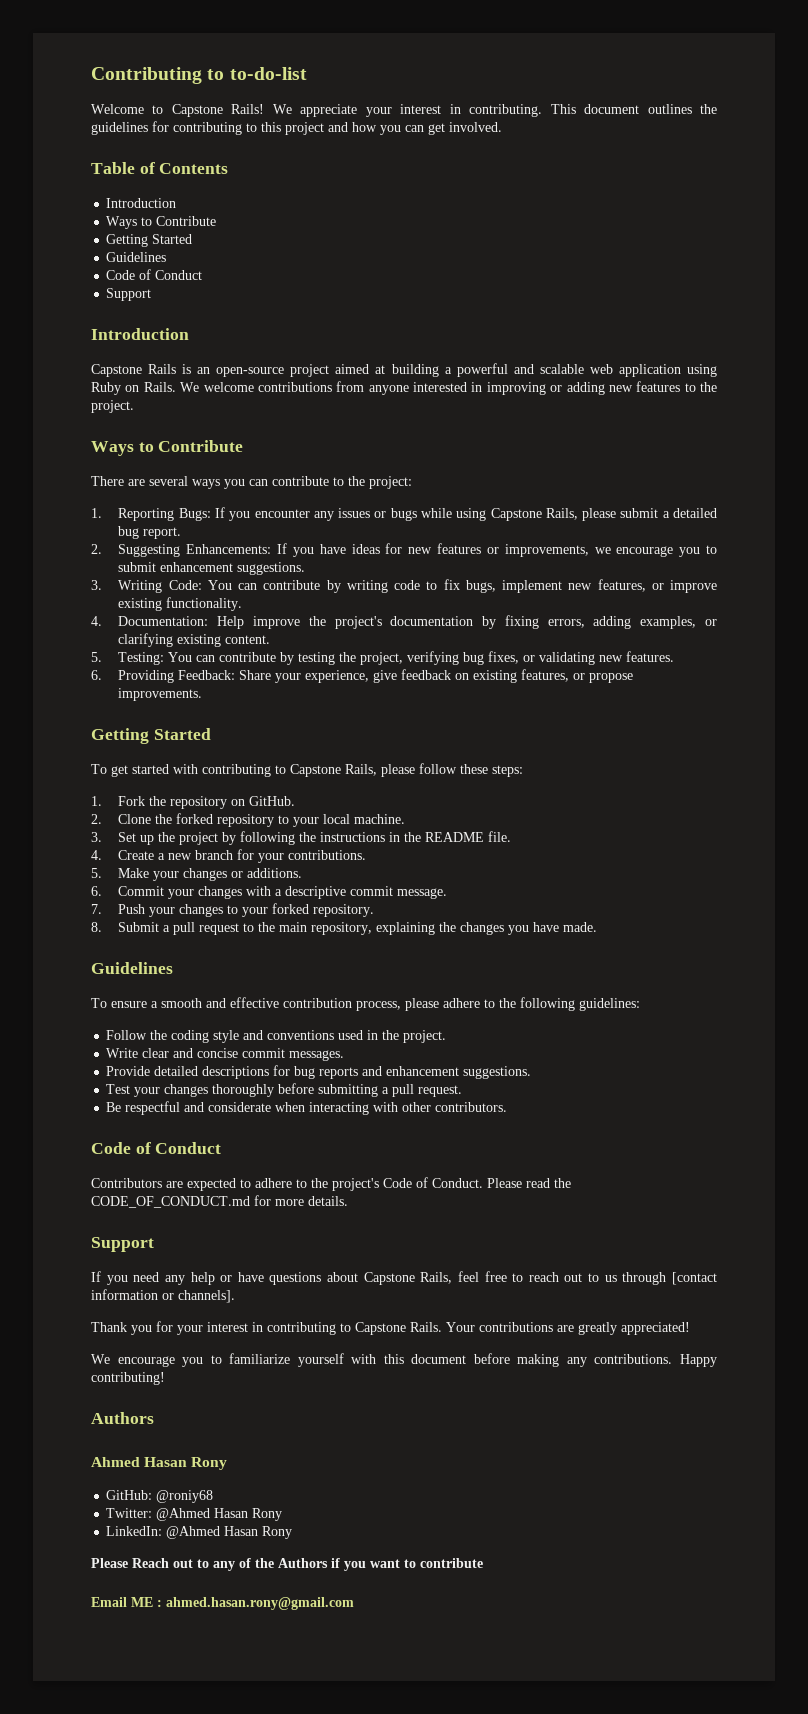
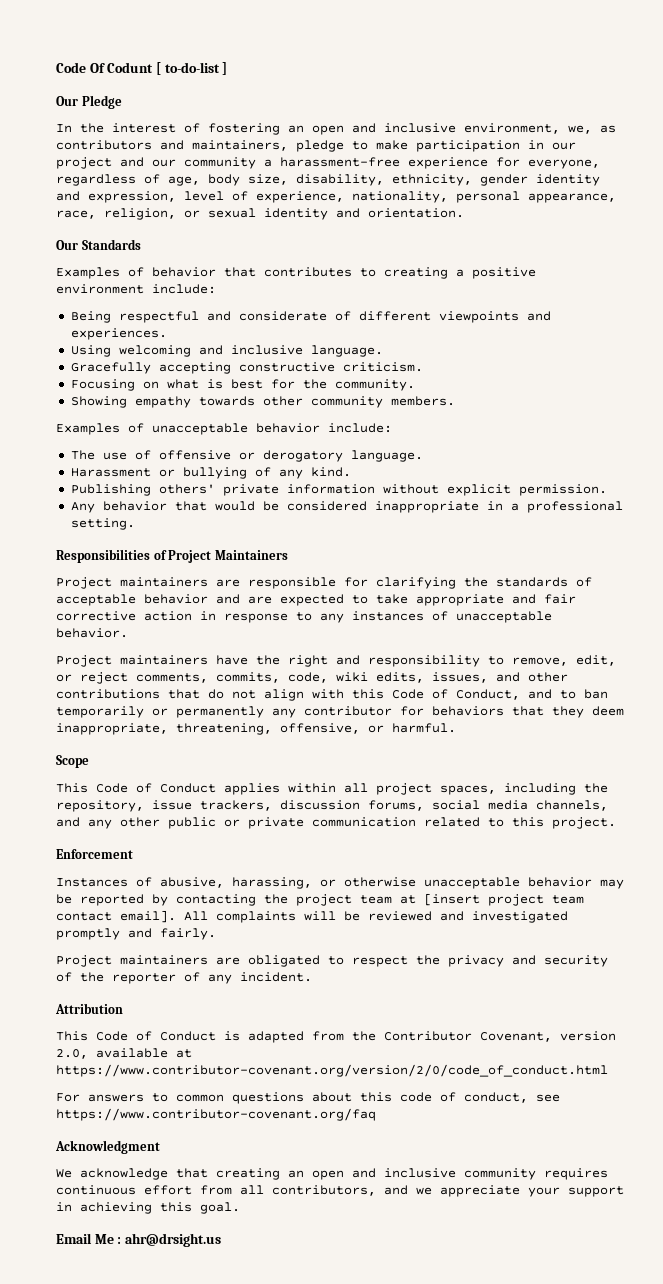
- Contributing to to-do-list
- Welcome to Capstone Rails! We appreciate your interest in contributing. This document outlines the guidelines for contributing to this project and how you can get involved.
- Table of Contents
- Introduction
- Ways to Contribute
- Getting Started
- Guidelines
- Code of Conduct
- Support
- Introduction
- Capstone Rails is an open-source project aimed at building a powerful and scalable web application using Ruby on Rails. We welcome contributions from anyone interested in improving or adding new features to the project.
- Ways to Contribute
- There are several ways you can contribute to the project:
- 1. Reporting Bugs: If you encounter any issues or bugs while using Capstone Rails, please submit a detailed bug report.
- 2. Suggesting Enhancements: If you have ideas for new features or improvements, we encourage you to submit enhancement suggestions.
- 3. Writing Code: You can contribute by writing code to fix bugs, implement new features, or improve existing functionality.
- 4. Documentation: Help improve the project's documentation by fixing errors, adding examples, or clarifying existing content.
- 5. Testing: You can contribute by testing the project, verifying bug fixes, or validating new features.
- 6. Providing Feedback: Share your experience, give feedback on existing features, or propose improvements.
- Getting Started
- To get started with contributing to Capstone Rails, please follow these steps:
- 1. Fork the repository on GitHub.
- 2. Clone the forked repository to your local machine.
- 3. Set up the project by following the instructions in the README file.
- 4. Create a new branch for your contributions.
- 5. Make your changes or additions.
- 6. Commit your changes with a descriptive commit message.
- 7. Push your changes to your forked repository.
- 8. Submit a pull request to the main repository, explaining the changes you have made.
- Guidelines
- To ensure a smooth and effective contribution process, please adhere to the following guidelines:
- Follow the coding style and conventions used in the project.
- Write clear and concise commit messages.
- Provide detailed descriptions for bug reports and enhancement suggestions.
- Test your changes thoroughly before submitting a pull request.
- Be respectful and considerate when interacting with other contributors.
- Code of Conduct
- Contributors are expected to adhere to the project's Code of Conduct. Please read the CODE_OF_CONDUCT.md for more details.
- Support
- If you need any help or have questions about Capstone Rails, feel free to reach out to us through [contact information or channels].
- Thank you for your interest in contributing to Capstone Rails. Your contributions are greatly appreciated!
- We encourage you to familiarize yourself with this document before making any contributions. Happy contributing!
- Authors
- Ahmed Hasan Rony
- GitHub: @roniy68
- Twitter: @Ahmed Hasan Rony
- LinkedIn: @Ahmed Hasan Rony
- Please Reach out to any of the Authors if you want to contribute
- Email ME : ahmed.hasan.rony@gmail.com
+ Code Of Codunt [ to-do-list ]
+ Our Pledge
+ In the interest of fostering an open and inclusive environment, we, as contributors and maintainers, pledge to make participation in our project and our community a harassment-free experience for everyone, regardless of age, body size, disability, ethnicity, gender identity and expression, level of experience, nationality, personal appearance, race, religion, or sexual identity and orientation.
+ Our Standards
+ Examples of behavior that contributes to creating a positive environment include:
+ Being respectful and considerate of different viewpoints and experiences.
+ Using welcoming and inclusive language.
+ Gracefully accepting constructive criticism.
+ Focusing on what is best for the community.
+ Showing empathy towards other community members.
+ Examples of unacceptable behavior include:
+ The use of offensive or derogatory language.
+ Harassment or bullying of any kind.
+ Publishing others' private information without explicit permission.
+ Any behavior that would be considered inappropriate in a professional setting.
+ Responsibilities of Project Maintainers
+ Project maintainers are responsible for clarifying the standards of acceptable behavior and are expected to take appropriate and fair corrective action in response to any instances of unacceptable behavior.
+ Project maintainers have the right and responsibility to remove, edit, or reject comments, commits, code, wiki edits, issues, and other contributions that do not align with this Code of Conduct, and to ban temporarily or permanently any contributor for behaviors that they deem inappropriate, threatening, offensive, or harmful.
+ Scope
+ This Code of Conduct applies within all project spaces, including the repository, issue trackers, discussion forums, social media channels, and any other public or private communication related to this project.
+ Enforcement
+ Instances of abusive, harassing, or otherwise unacceptable behavior may be reported by contacting the project team at [insert project team contact email]. All complaints will be reviewed and investigated promptly and fairly.
+ Project maintainers are obligated to respect the privacy and security of the reporter of any incident.
+ Attribution
+ This Code of Conduct is adapted from the Contributor Covenant, version 2.0, available at https://www.contributor-covenant.org/version/2/0/code_of_conduct.html
+ For answers to common questions about this code of conduct, see https://www.contributor-covenant.org/faq
+ Acknowledgment
+ We acknowledge that creating an open and inclusive community requires continuous effort from all contributors, and we appreciate your support in achieving this goal.
+ Email Me : ahr@drsight.us

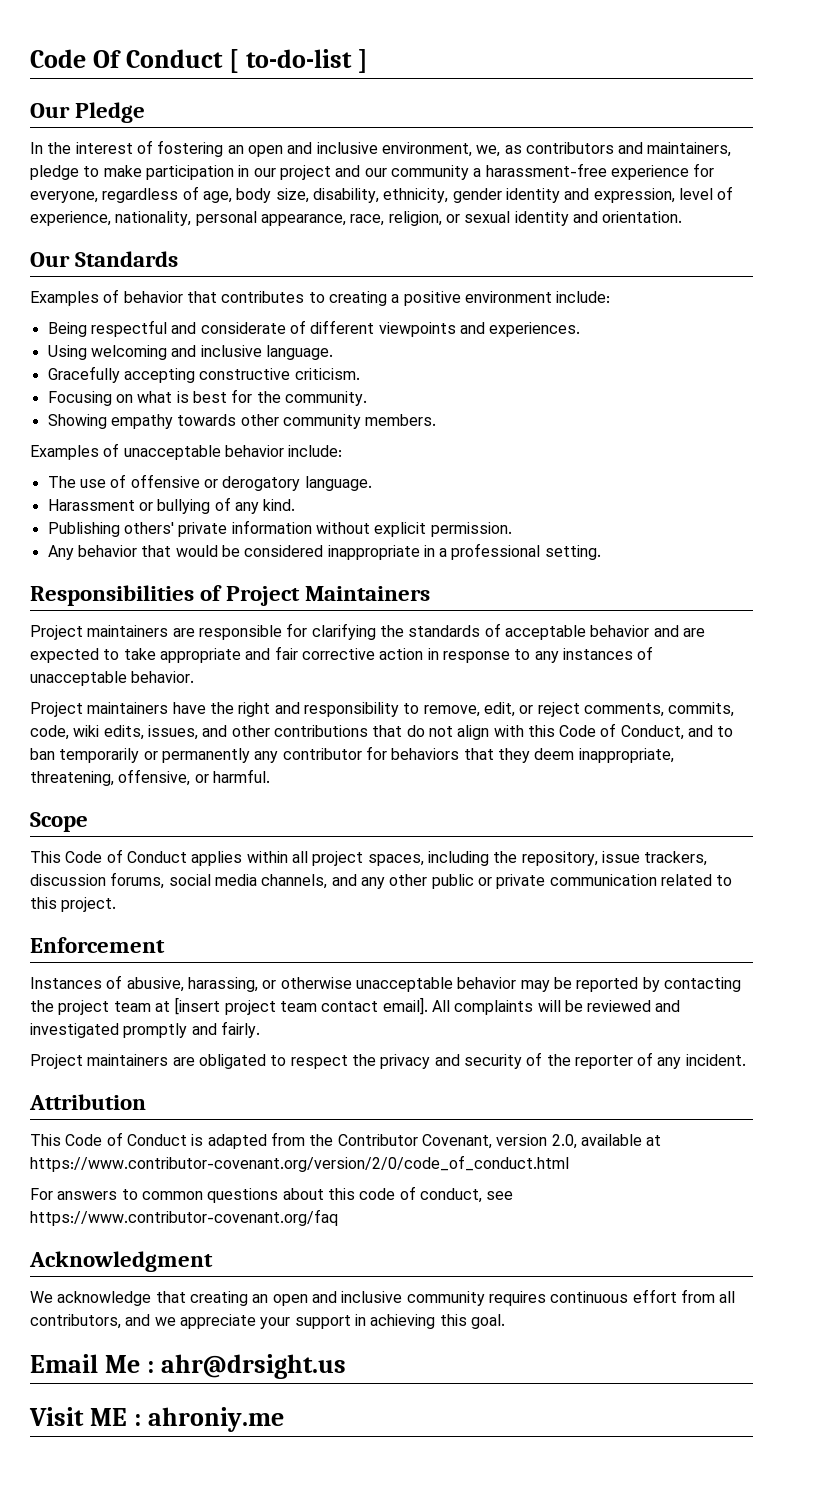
- Code Of Codunt [ to-do-list ]
+ Code Of Conduct [ to-do-list ]
+ Visit ME : ahroniy.me

